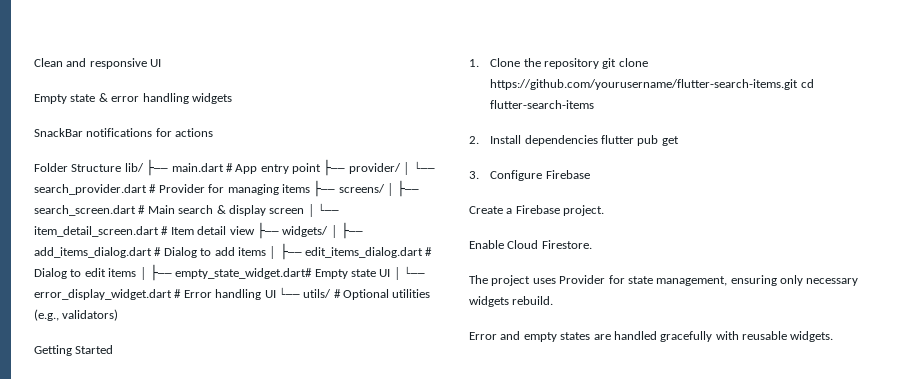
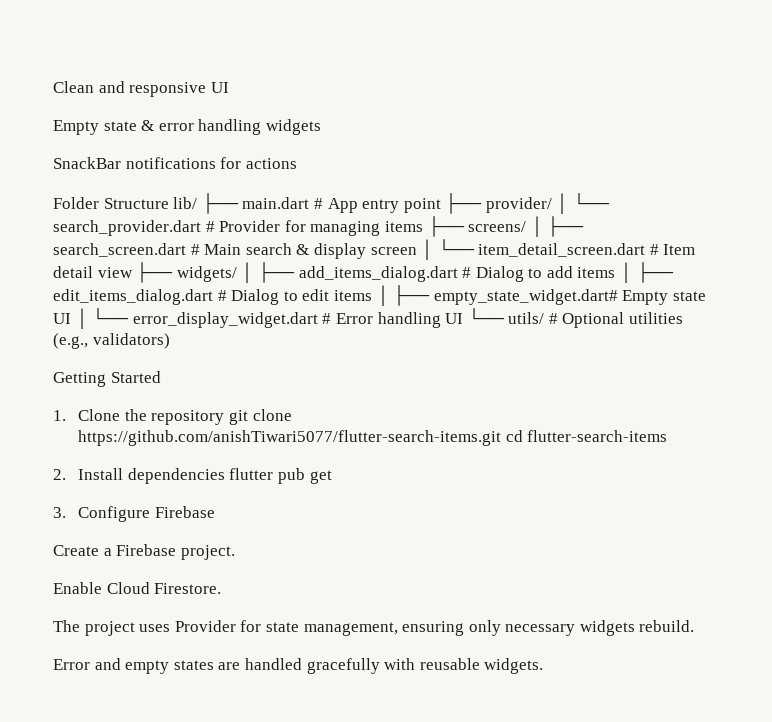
- 1. Clone the repository git clone https://github.com/yourusername/flutter-search-items.git cd flutter-search-items
+ 1. Clone the repository git clone https://github.com/anishTiwari5077/flutter-search-items.git cd flutter-search-items

